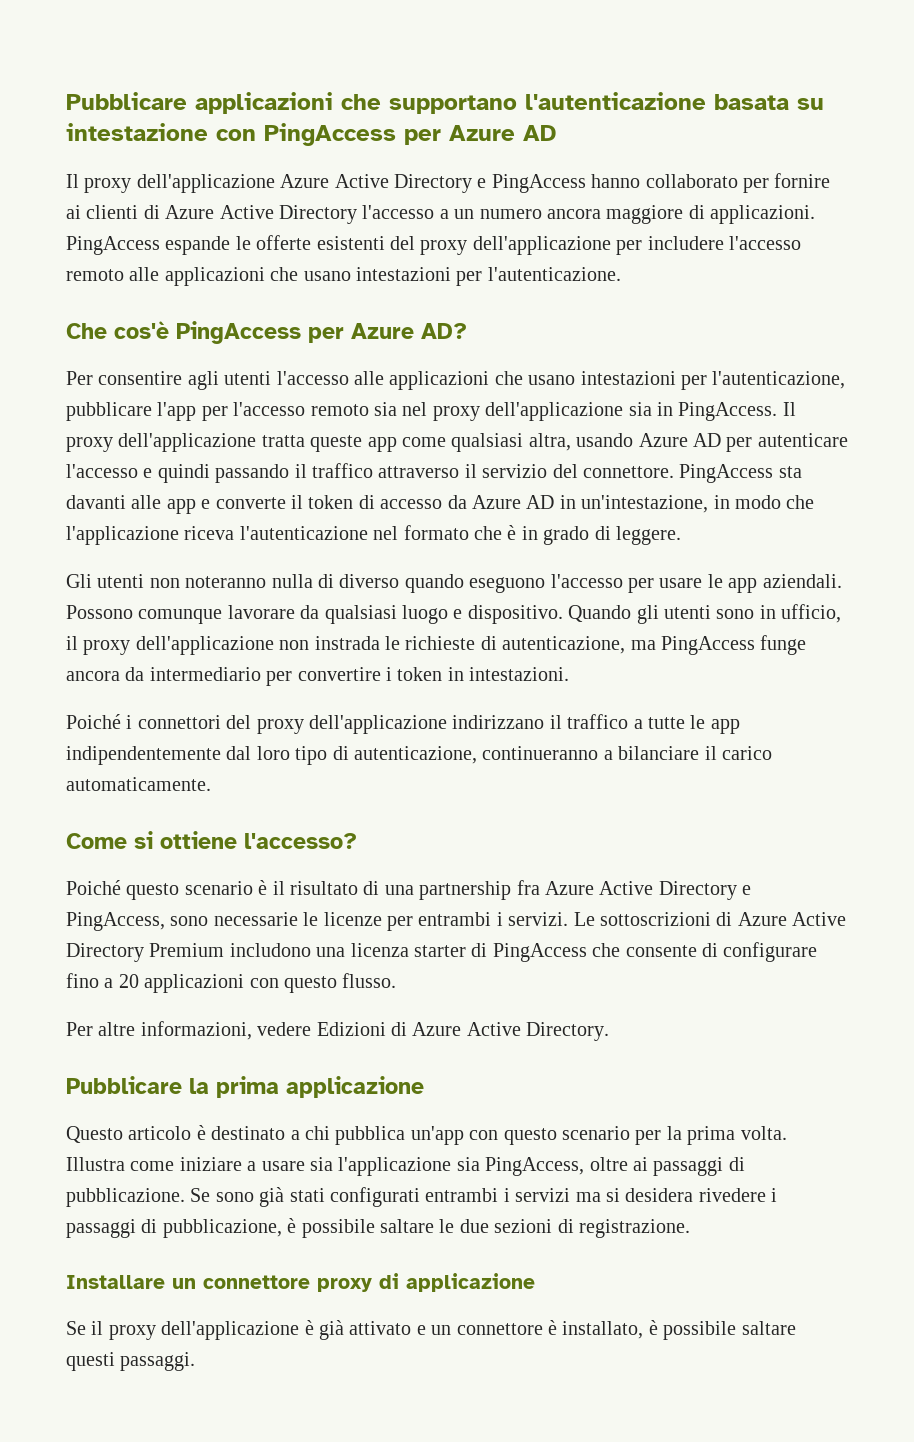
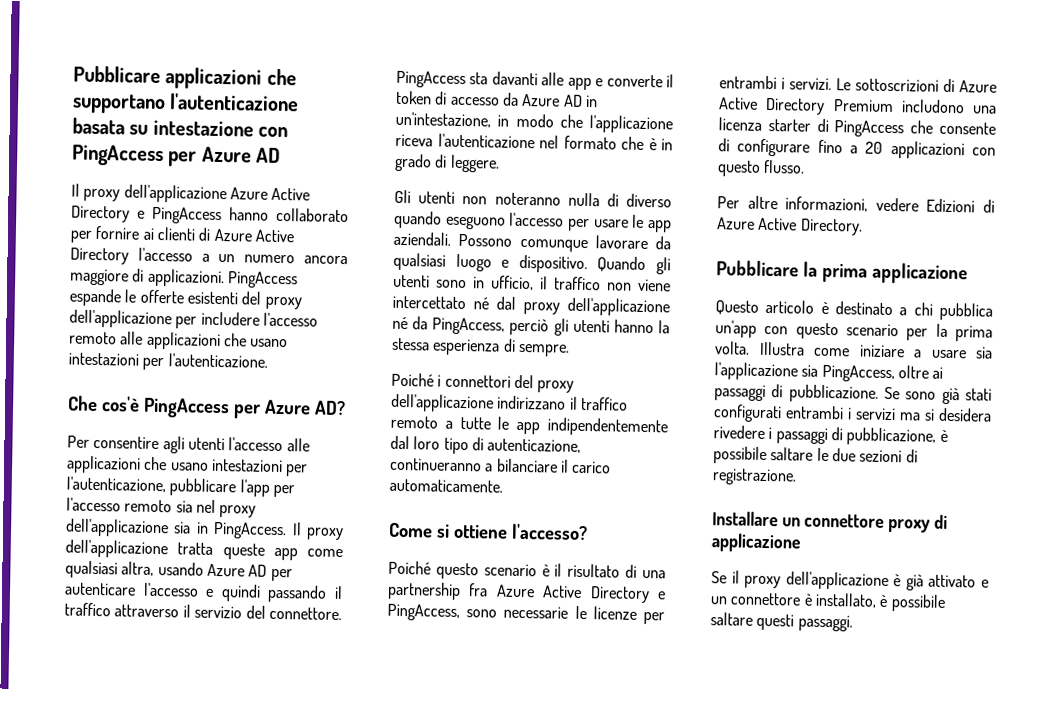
- Quando gli utenti sono in ufficio, il proxy dell'applicazione non instrada le richieste di autenticazione, ma PingAccess funge ancora da intermediario per convertire i token in intestazioni.
+ Quando gli utenti sono in ufficio, il traffico non viene intercettato né dal proxy dell'applicazione né da PingAccess, perciò gli utenti hanno la stessa esperienza di sempre.
- Poiché i connettori del proxy dell'applicazione indirizzano il traffico a tutte le app indipendentemente dal loro tipo di autenticazione, continueranno a bilanciare il carico automaticamente.
+ Poiché i connettori del proxy dell'applicazione indirizzano il traffico remoto a tutte le app indipendentemente dal loro tipo di autenticazione, continueranno a bilanciare il carico automaticamente.

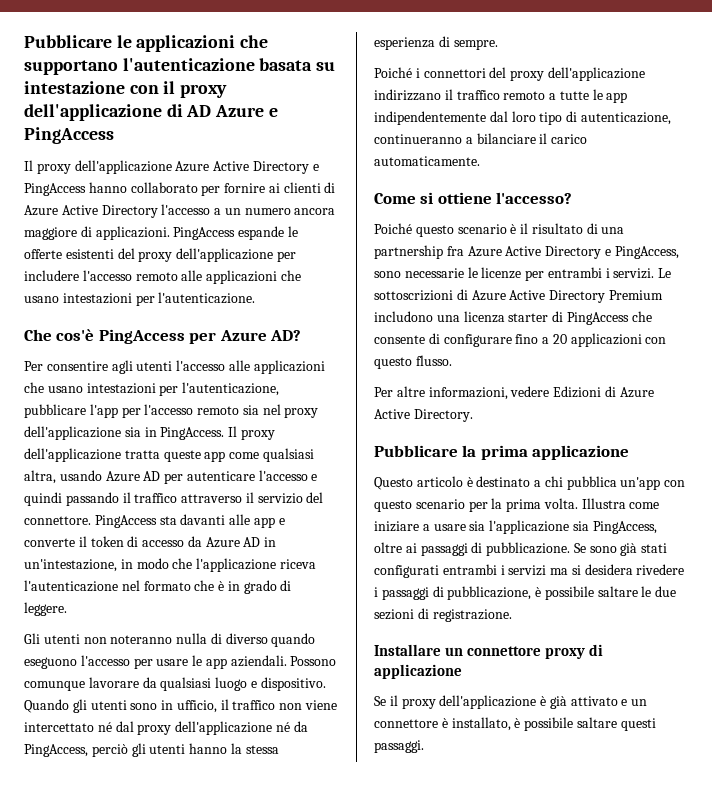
- Pubblicare applicazioni che supportano l'autenticazione basata su intestazione con PingAccess per Azure AD
+ Pubblicare le applicazioni che supportano l'autenticazione basata su intestazione con il proxy dell'applicazione di AD Azure e PingAccess

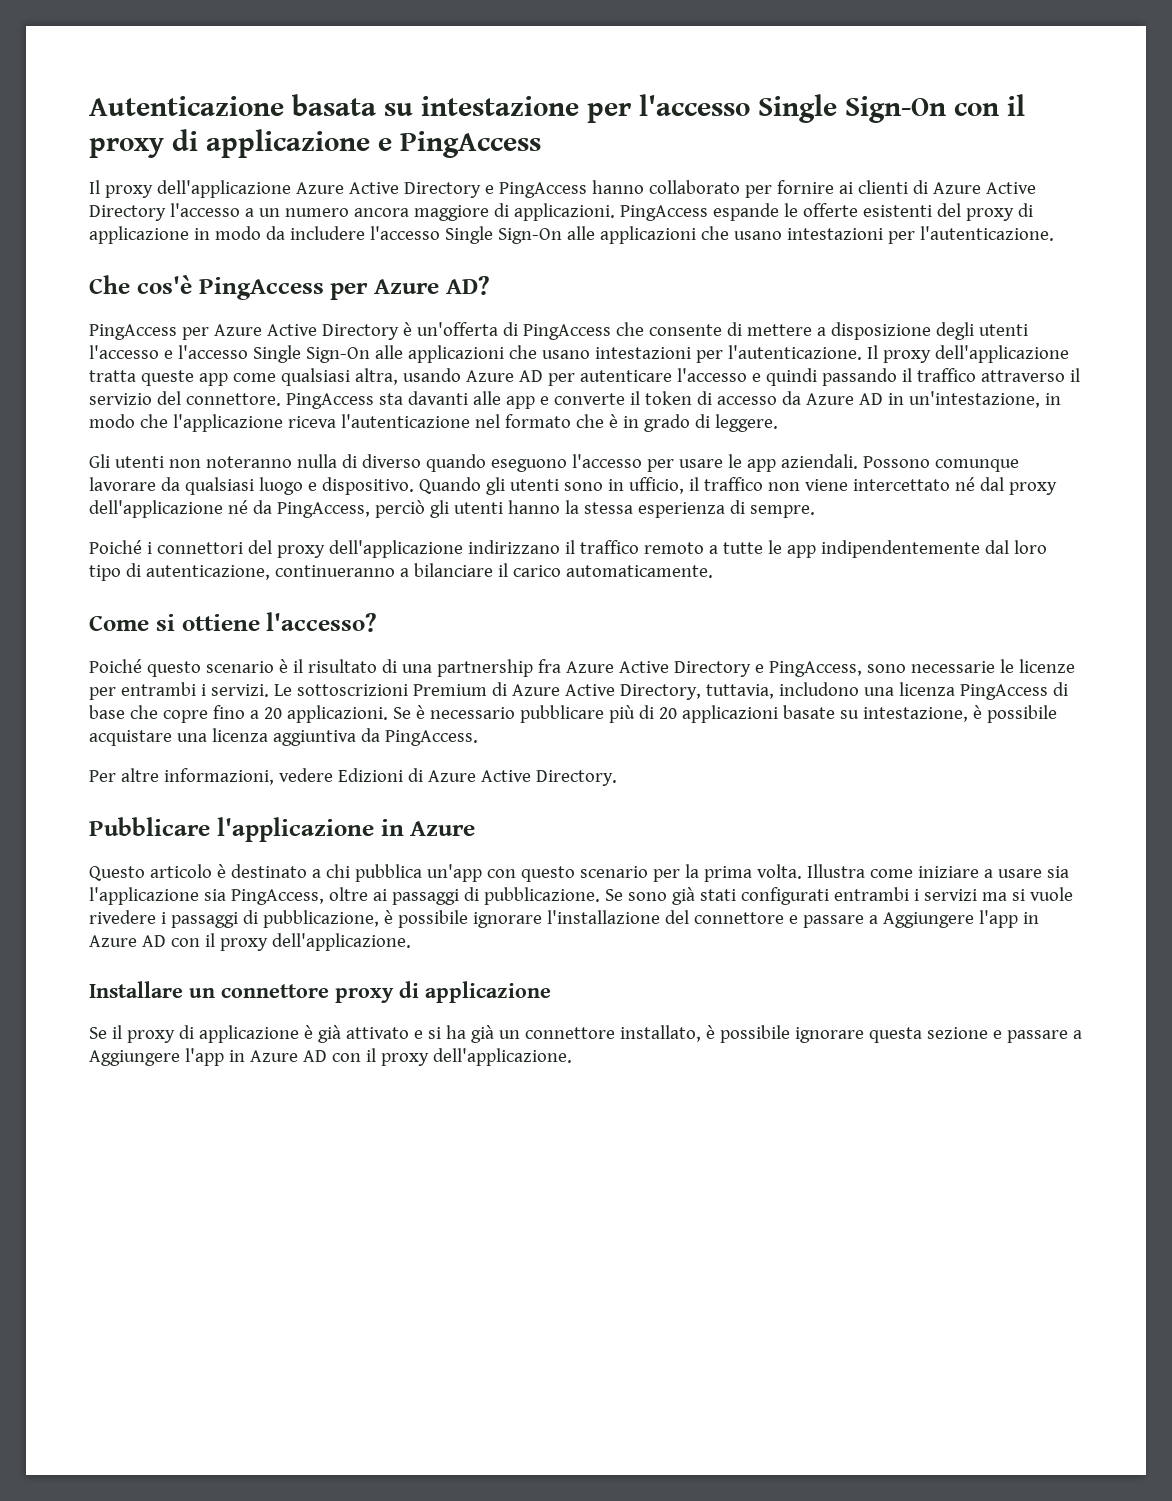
- Pubblicare le applicazioni che supportano l'autenticazione basata su intestazione con il proxy dell'applicazione di AD Azure e PingAccess
+ Autenticazione basata su intestazione per l'accesso Single Sign-On con il proxy di applicazione e PingAccess
- PingAccess espande le offerte esistenti del proxy dell'applicazione per includere l'accesso remoto alle applicazioni che usano intestazioni per l'autenticazione.
+ PingAccess espande le offerte esistenti del proxy di applicazione in modo da includere l'accesso Single Sign-On alle applicazioni che usano intestazioni per l'autenticazione.
- Per consentire agli utenti l'accesso alle applicazioni che usano intestazioni per l'autenticazione, pubblicare l'app per l'accesso remoto sia nel proxy dell'applicazione sia in PingAccess.
+ PingAccess per Azure Active Directory è un'offerta di PingAccess che consente di mettere a disposizione degli utenti l'accesso e l'accesso Single Sign-On alle applicazioni che usano intestazioni per l'autenticazione.
- Le sottoscrizioni di Azure Active Directory Premium includono una licenza starter di PingAccess che consente di configurare fino a 20 applicazioni con questo flusso.
+ Le sottoscrizioni Premium di Azure Active Directory, tuttavia, includono una licenza PingAccess di base che copre fino a 20 applicazioni. Se è necessario pubblicare più di 20 applicazioni basate su intestazione, è possibile acquistare una licenza aggiuntiva da PingAccess.
- Pubblicare la prima applicazione
+ Pubblicare l'applicazione in Azure
- Se sono già stati configurati entrambi i servizi ma si desidera rivedere i passaggi di pubblicazione, è possibile saltare le due sezioni di registrazione.
+ Se sono già stati configurati entrambi i servizi ma si vuole rivedere i passaggi di pubblicazione, è possibile ignorare l'installazione del connettore e passare a Aggiungere l'app in Azure AD con il proxy dell'applicazione.
- Se il proxy dell'applicazione è già attivato e un connettore è installato, è possibile saltare questi passaggi.
+ Se il proxy di applicazione è già attivato e si ha già un connettore installato, è possibile ignorare questa sezione e passare a Aggiungere l'app in Azure AD con il proxy dell'applicazione.

